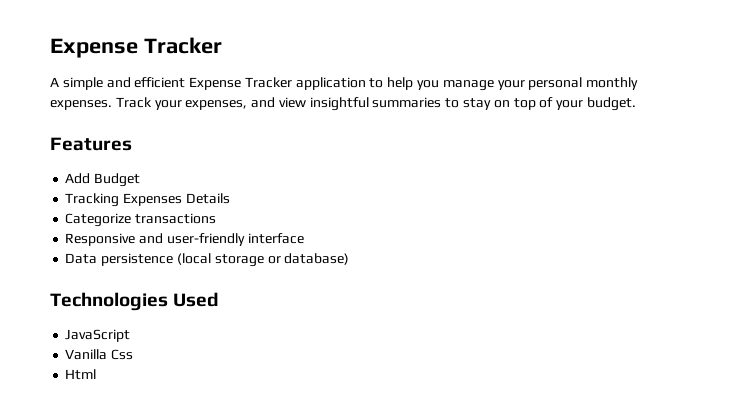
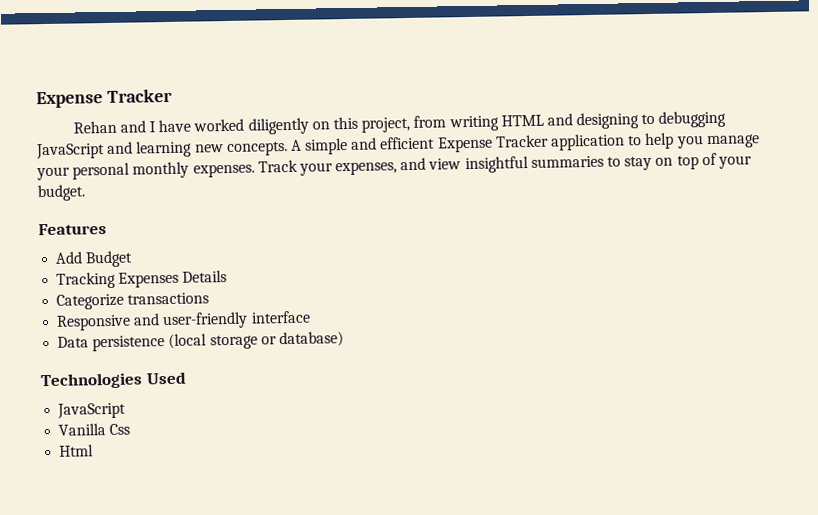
+ Rehan and I have worked diligently on this project, from writing HTML and designing to debugging JavaScript and learning new concepts.

